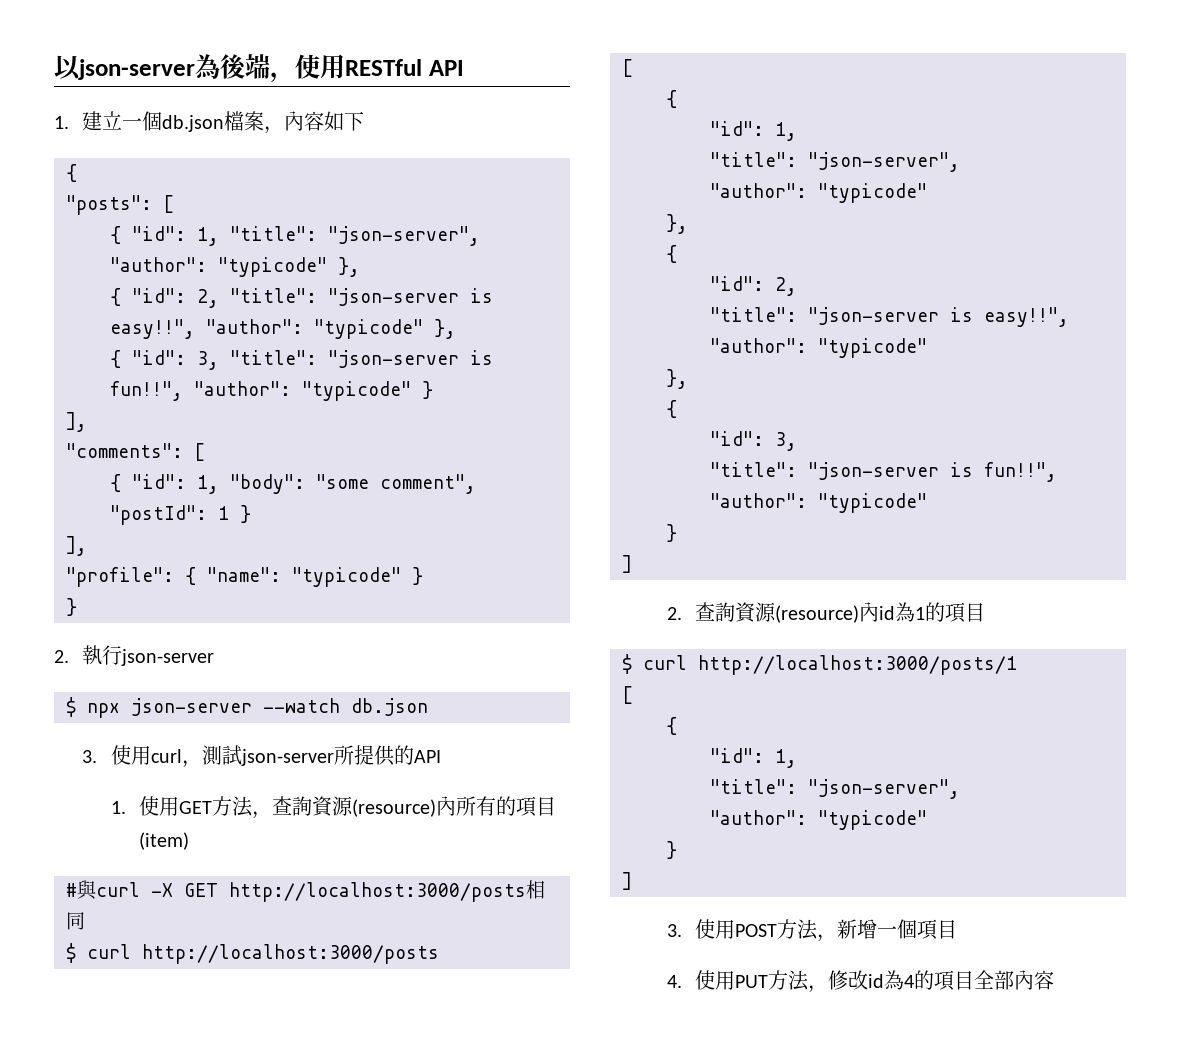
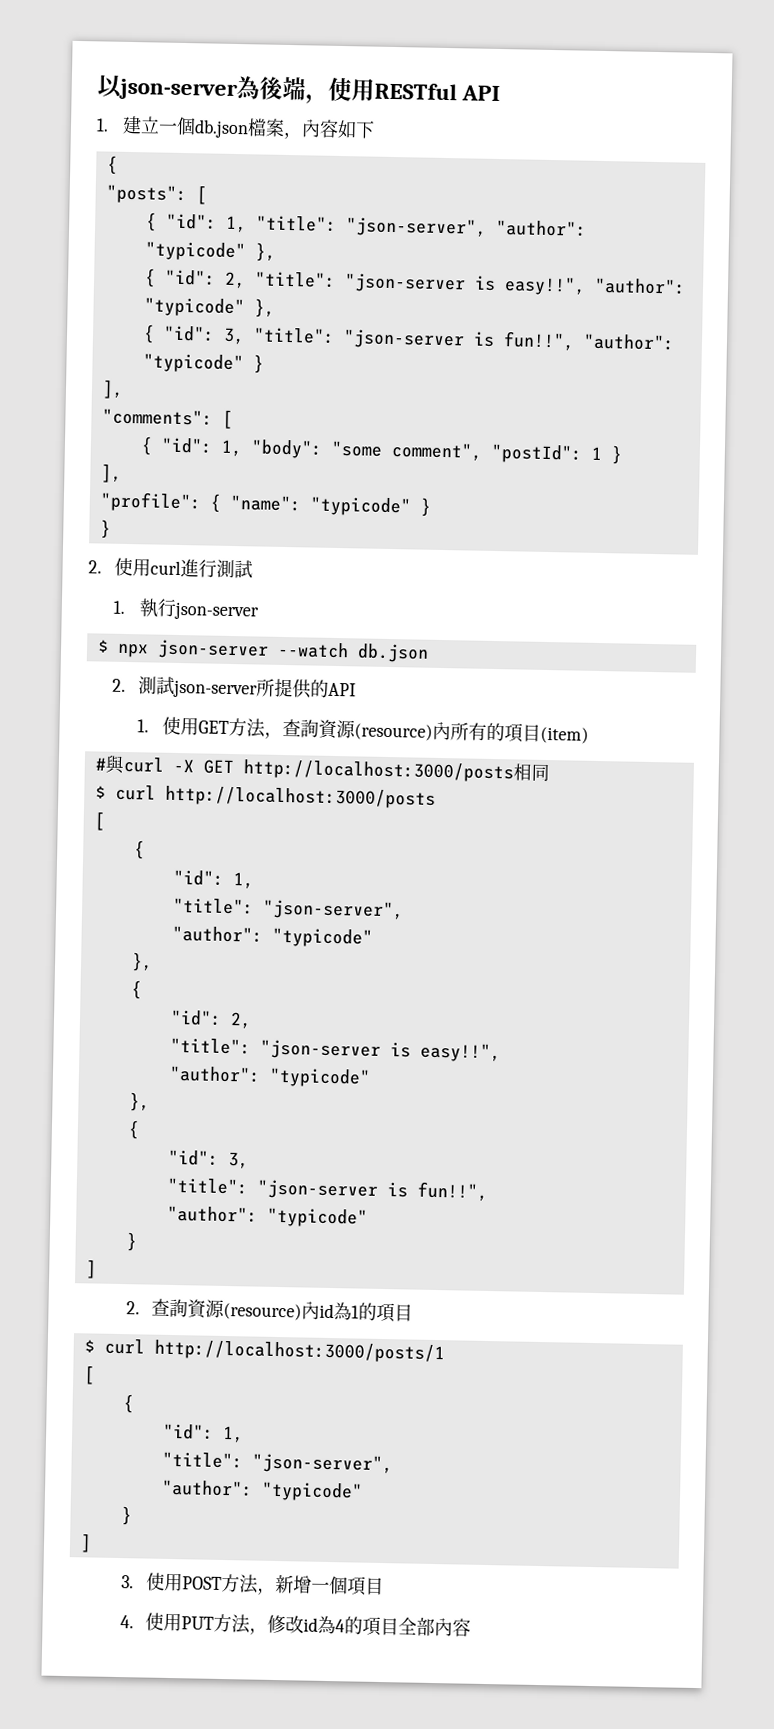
- 2.執行json-server
+ 2.使用curl進行測試
+ 1.執行json-server
- 3.使用curl，測試json-server所提供的API
+ 2.測試json-server所提供的API

